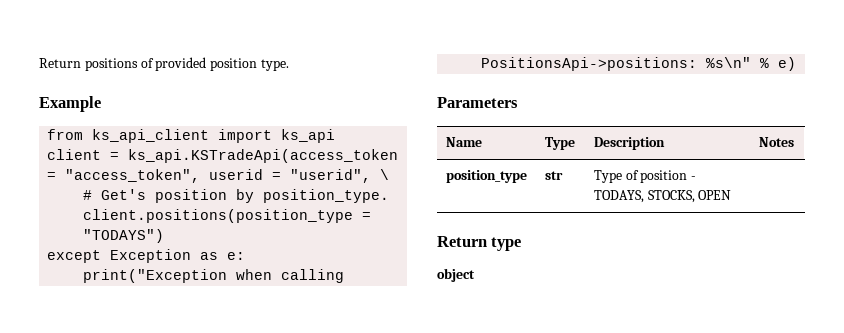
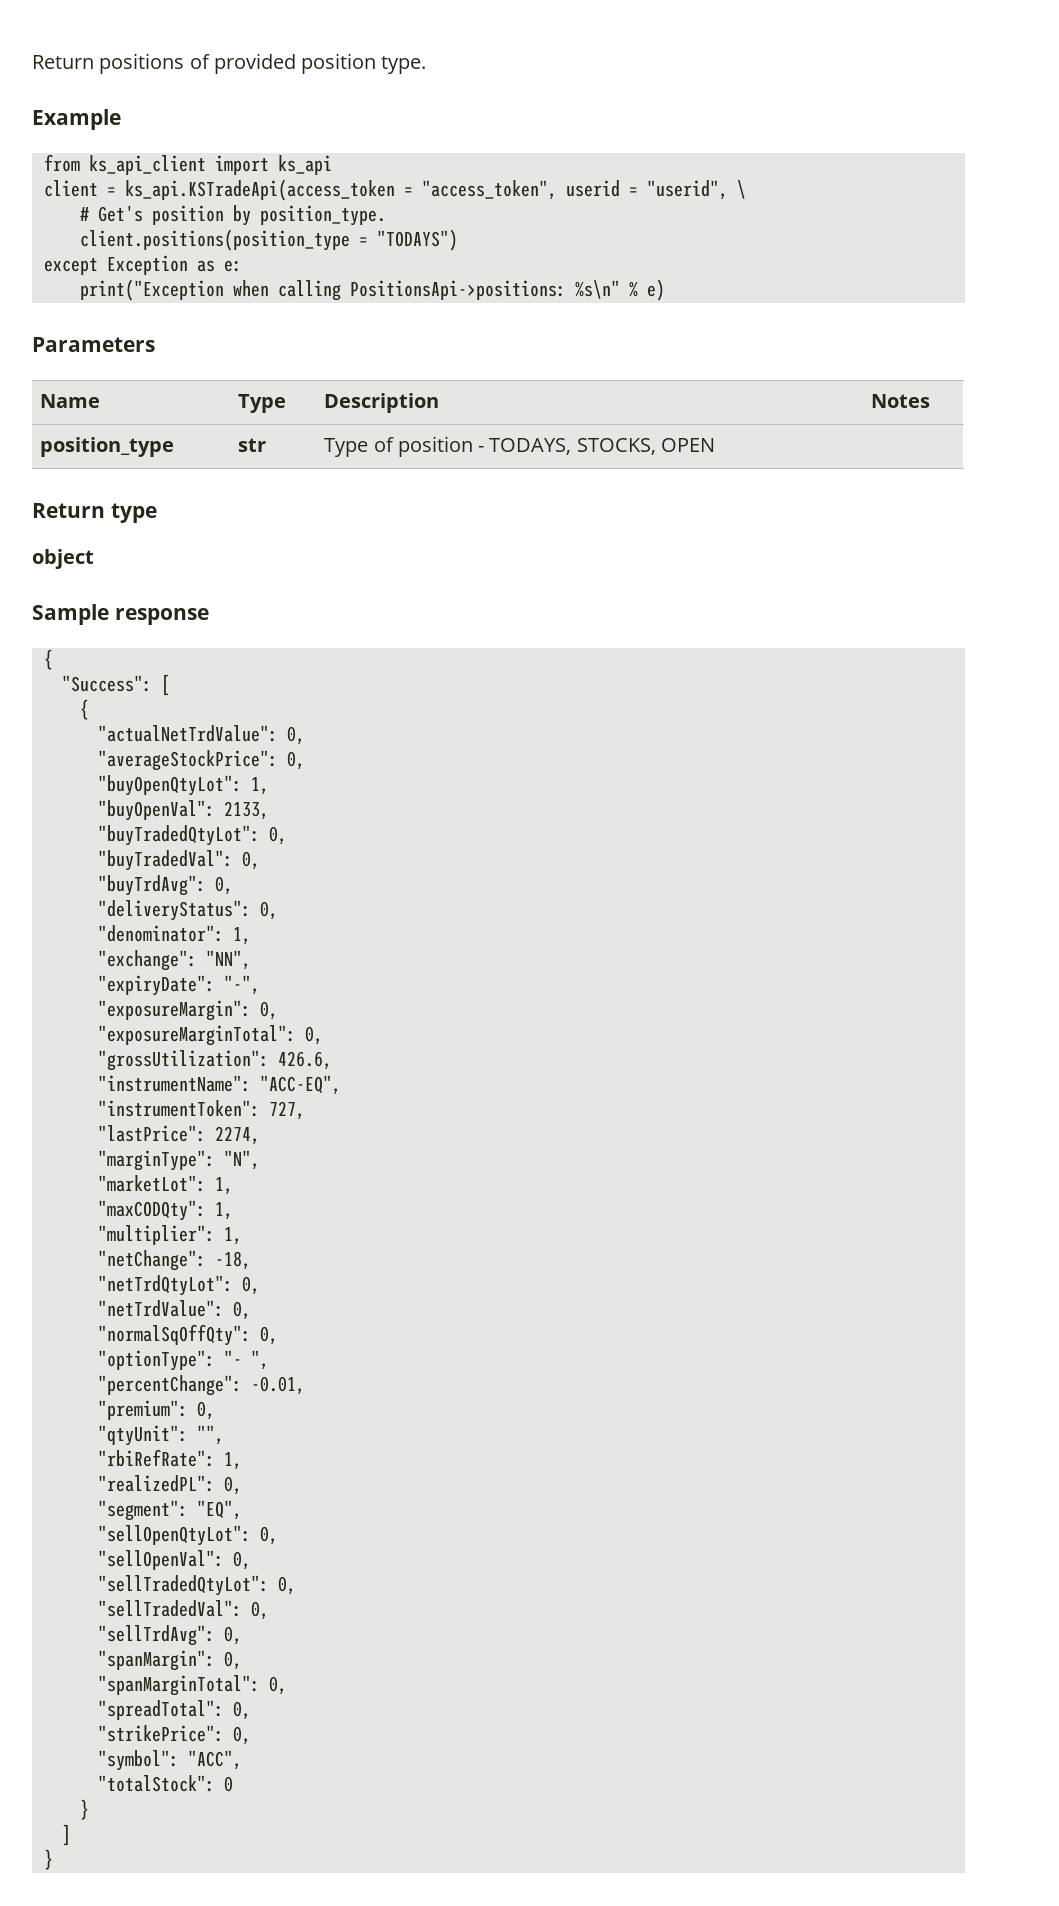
+ Sample response
+ {
+ "Success": [
+ {
+ "actualNetTrdValue": 0,
+ "averageStockPrice": 0,
+ "buyOpenQtyLot": 1,
+ "buyOpenVal": 2133,
+ "buyTradedQtyLot": 0,
+ "buyTradedVal": 0,
+ "buyTrdAvg": 0,
+ "deliveryStatus": 0,
+ "denominator": 1,
+ "exchange": "NN",
+ "expiryDate": "-",
+ "exposureMargin": 0,
+ "exposureMarginTotal": 0,
+ "grossUtilization": 426.6,
+ "instrumentName": "ACC-EQ",
+ "instrumentToken": 727,
+ "lastPrice": 2274,
+ "marginType": "N",
+ "marketLot": 1,
+ "maxCODQty": 1,
+ "multiplier": 1,
+ "netChange": -18,
+ "netTrdQtyLot": 0,
+ "netTrdValue": 0,
+ "normalSqOffQty": 0,
+ "optionType": "- ",
+ "percentChange": -0.01,
+ "premium": 0,
+ "qtyUnit": "",
+ "rbiRefRate": 1,
+ "realizedPL": 0,
+ "segment": "EQ",
+ "sellOpenQtyLot": 0,
+ "sellOpenVal": 0,
+ "sellTradedQtyLot": 0,
+ "sellTradedVal": 0,
+ "sellTrdAvg": 0,
+ "spanMargin": 0,
+ "spanMarginTotal": 0,
+ "spreadTotal": 0,
+ "strikePrice": 0,
+ "symbol": "ACC",
+ "totalStock": 0
+ }
+ ]
+ }

